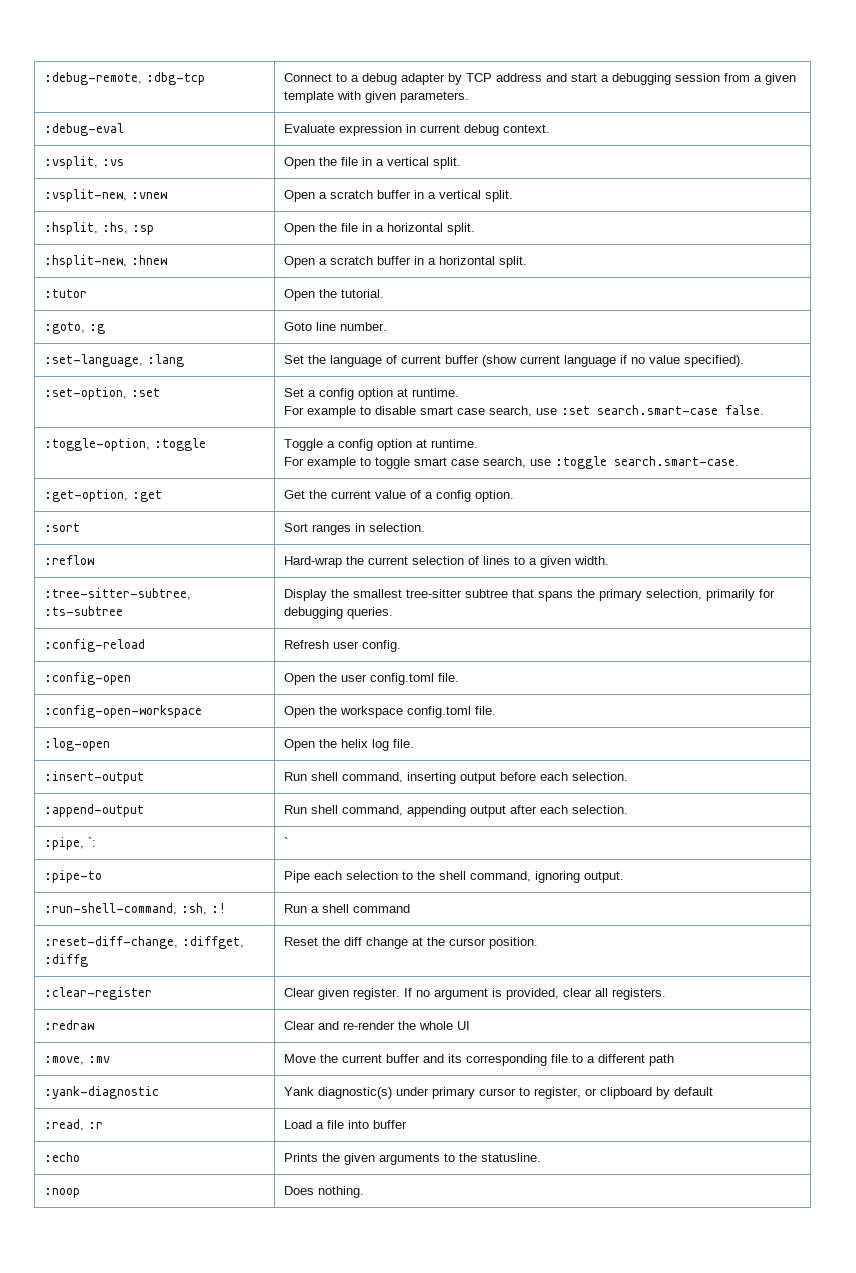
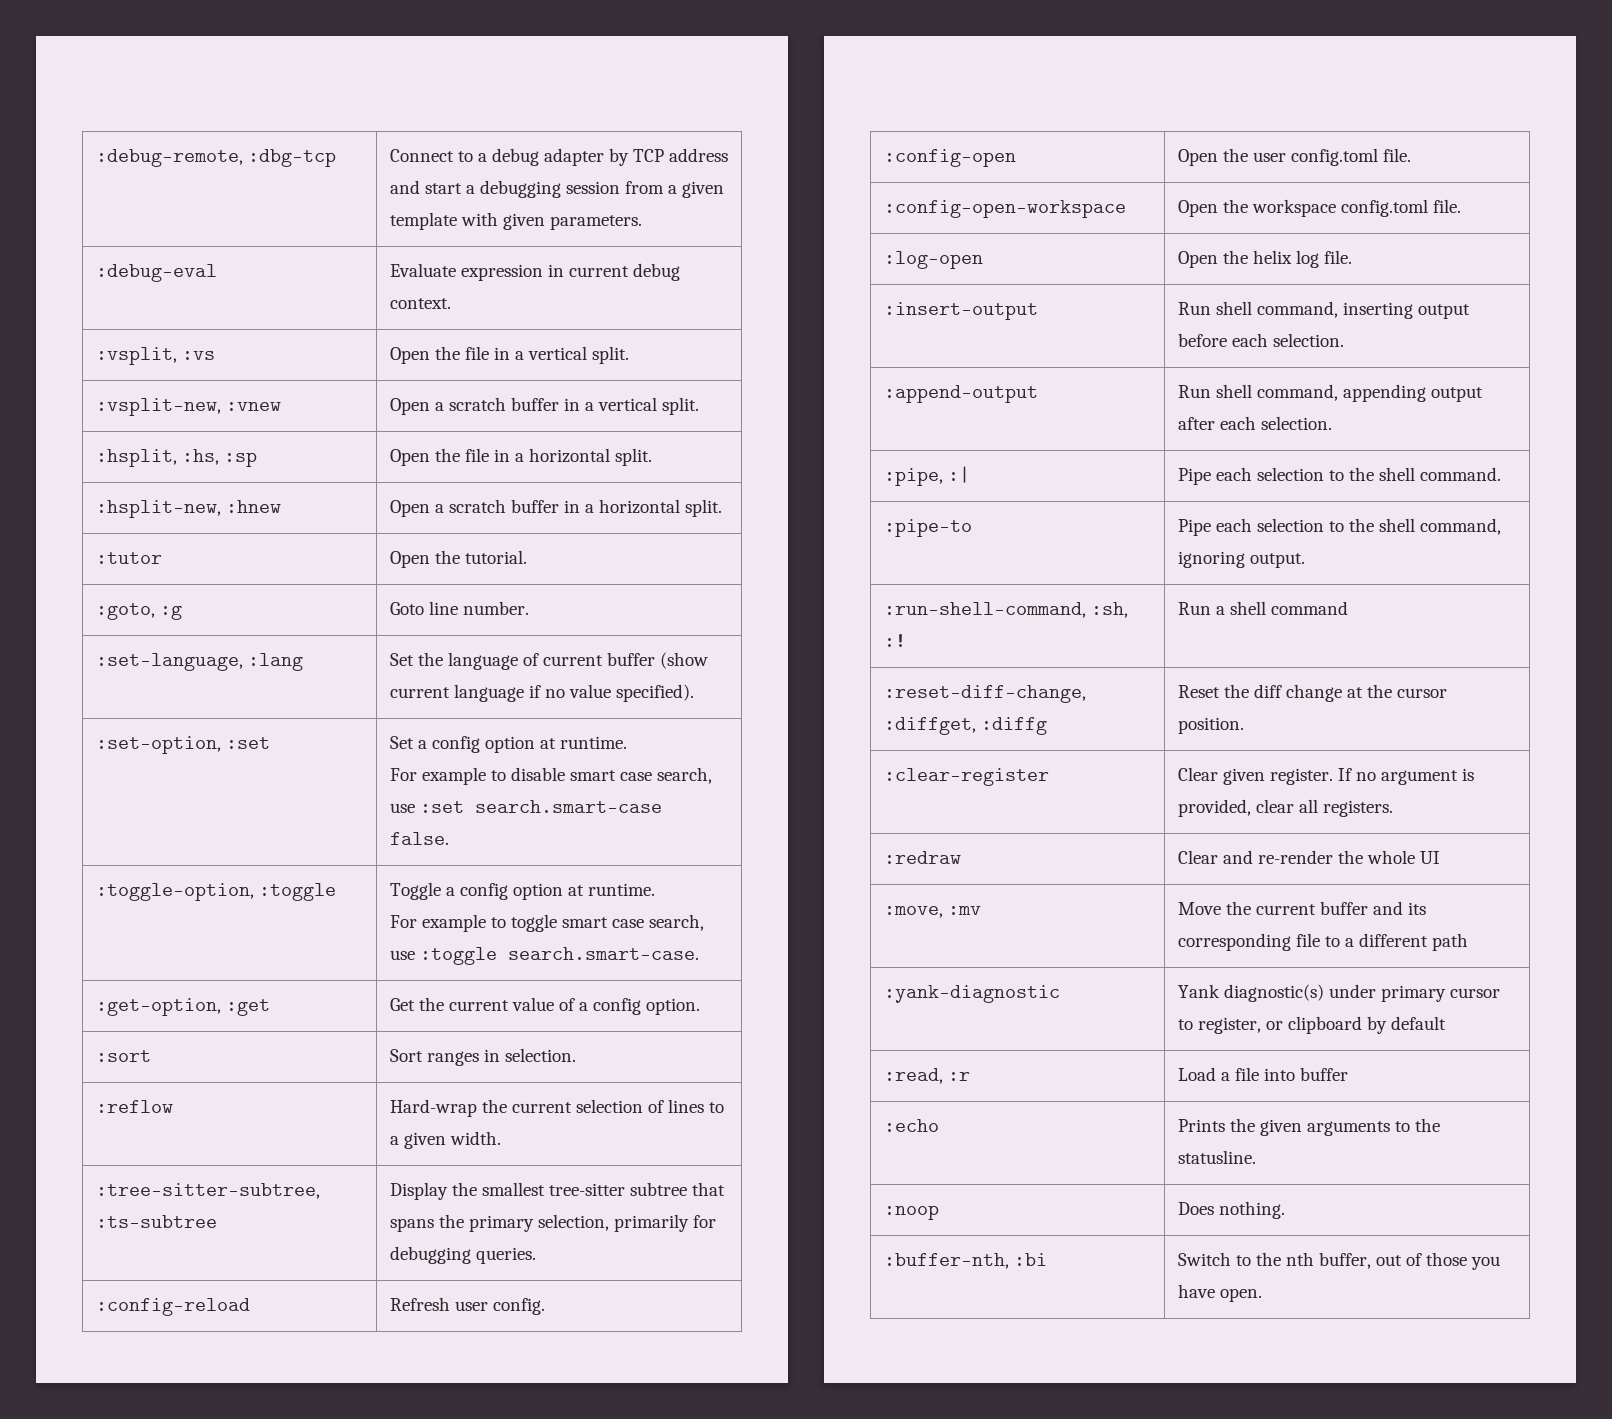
- :pipe, `: | `
+ :pipe, :| | Pipe each selection to the shell command.
+ :buffer-nth, :bi | Switch to the nth buffer, out of those you have open.

